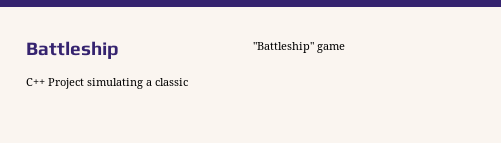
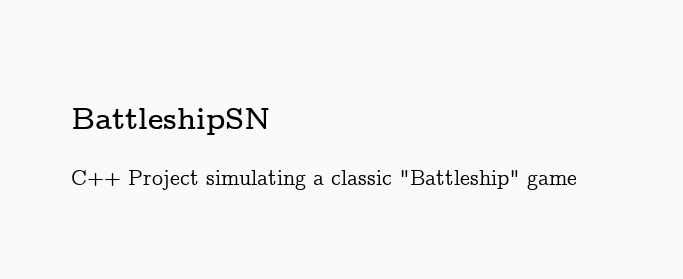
- Battleship
+ BattleshipSN

